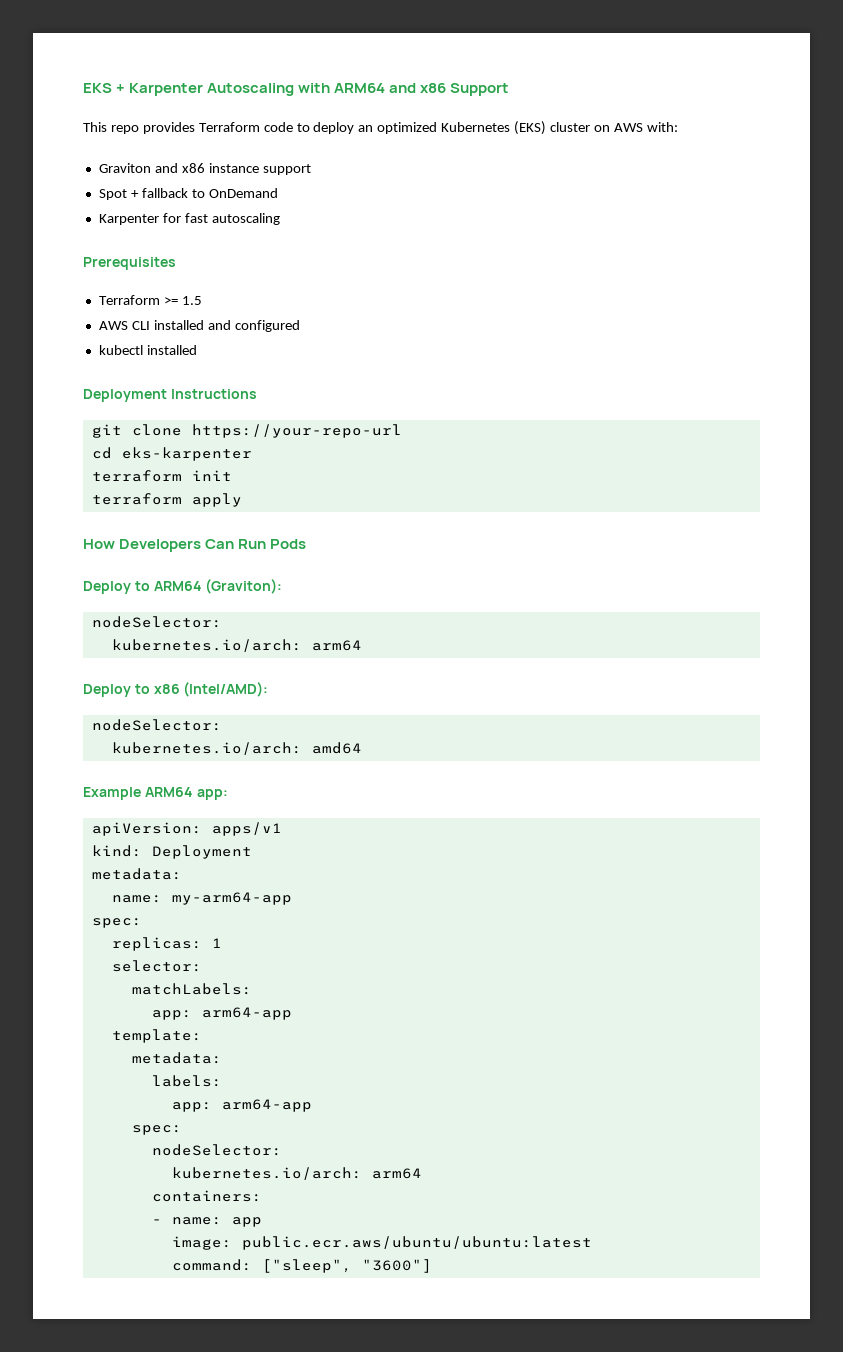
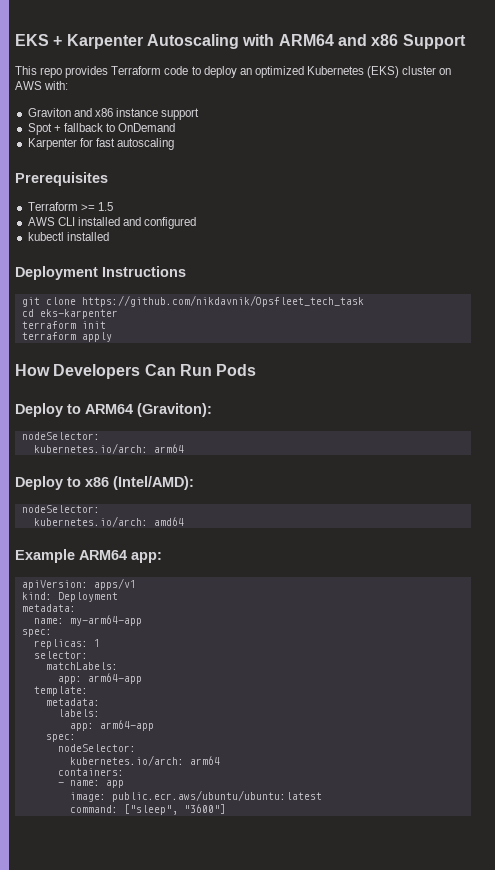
- git clone https://your-repo-url
+ git clone https://github.com/nikdavnik/Opsfleet_tech_task

